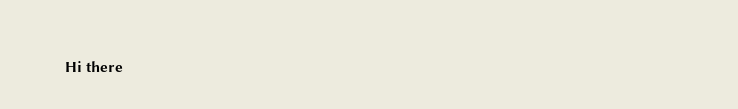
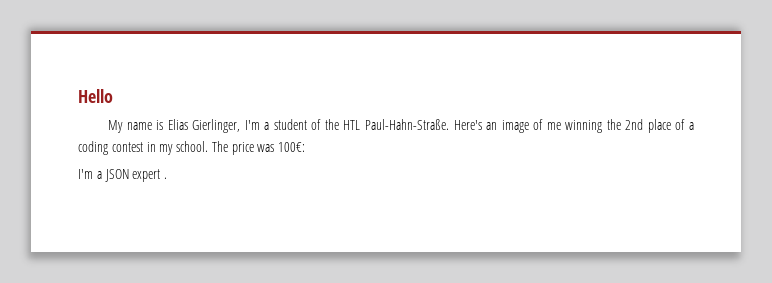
- Hi there
+ Hello
+ My name is Elias Gierlinger, I'm a student of the HTL Paul-Hahn-Straße. Here's an image of me winning the 2nd place of a coding contest in my school. The price was 100€:
+ I'm a JSON expert .

